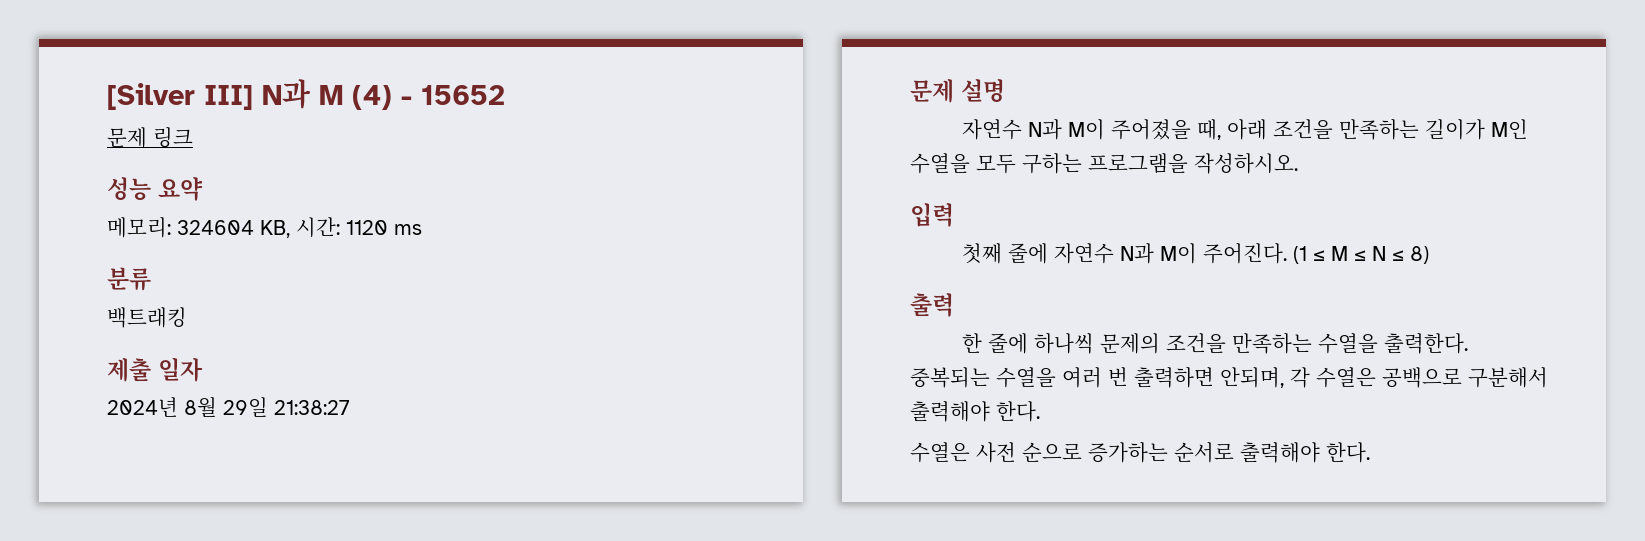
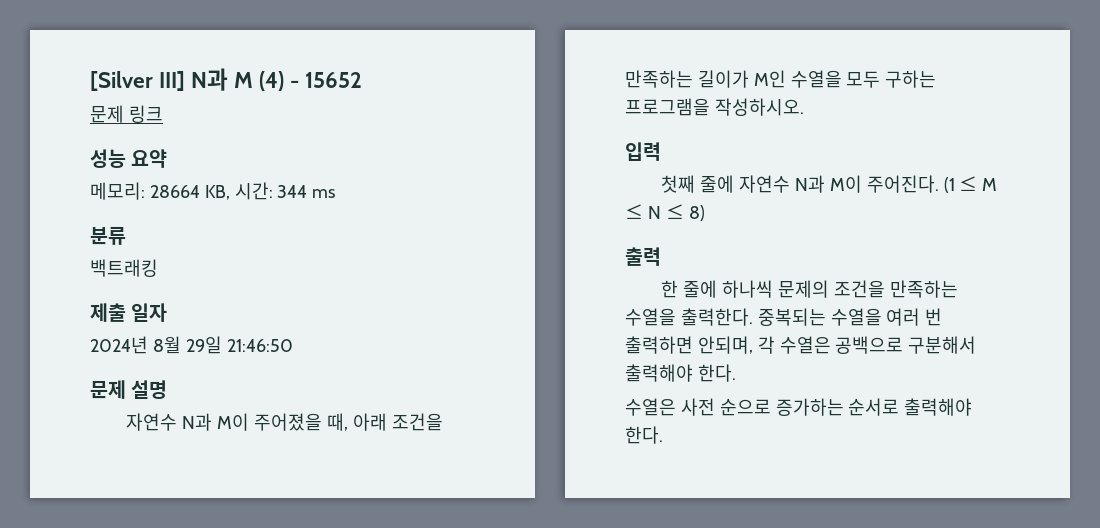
- 메모리: 324604 KB, 시간: 1120 ms
+ 메모리: 28664 KB, 시간: 344 ms
- 2024년 8월 29일 21:38:27
+ 2024년 8월 29일 21:46:50

